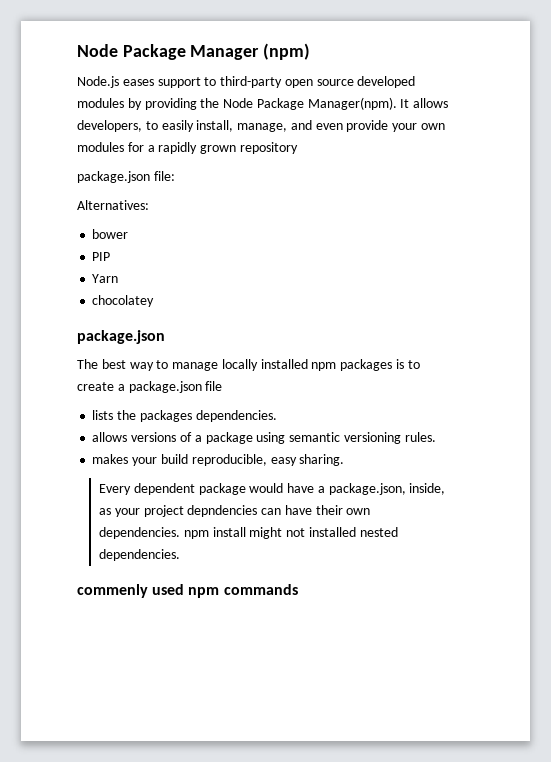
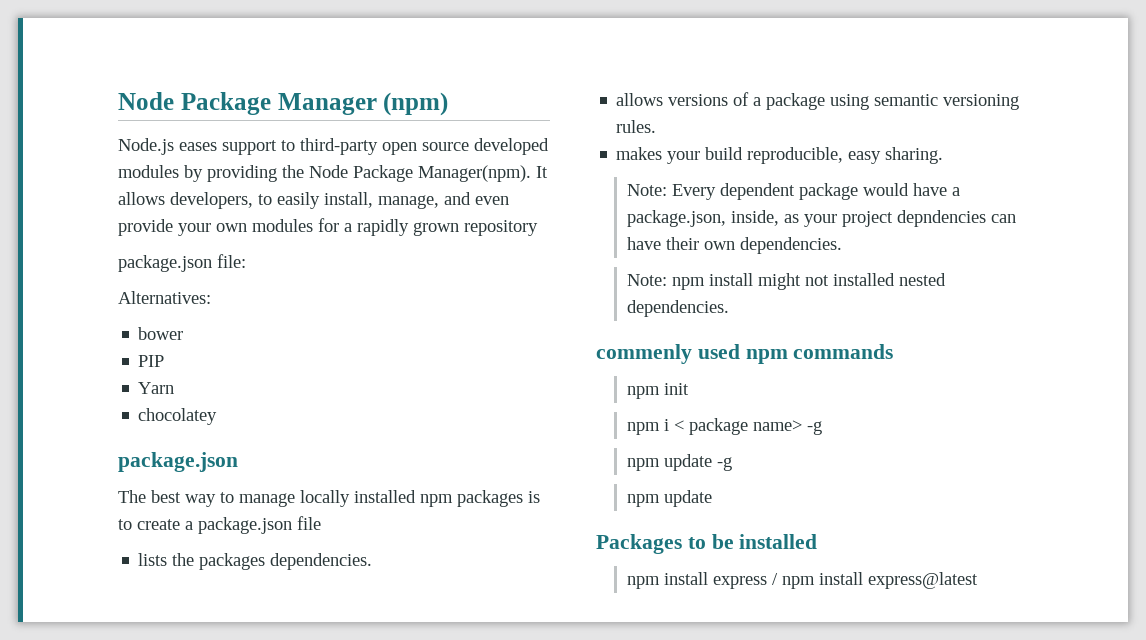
- Every dependent package would have a package.json, inside, as your project depndencies can have their own dependencies. npm install might not installed nested dependencies.
+ Note: Every dependent package would have a package.json, inside, as your project depndencies can have their own dependencies.
+ Note: npm install might not installed nested dependencies.
+ npm init
+ npm i < package name> -g
+ npm update -g
+ npm update
+ Packages to be installed
+ npm install express / npm install express@latest

